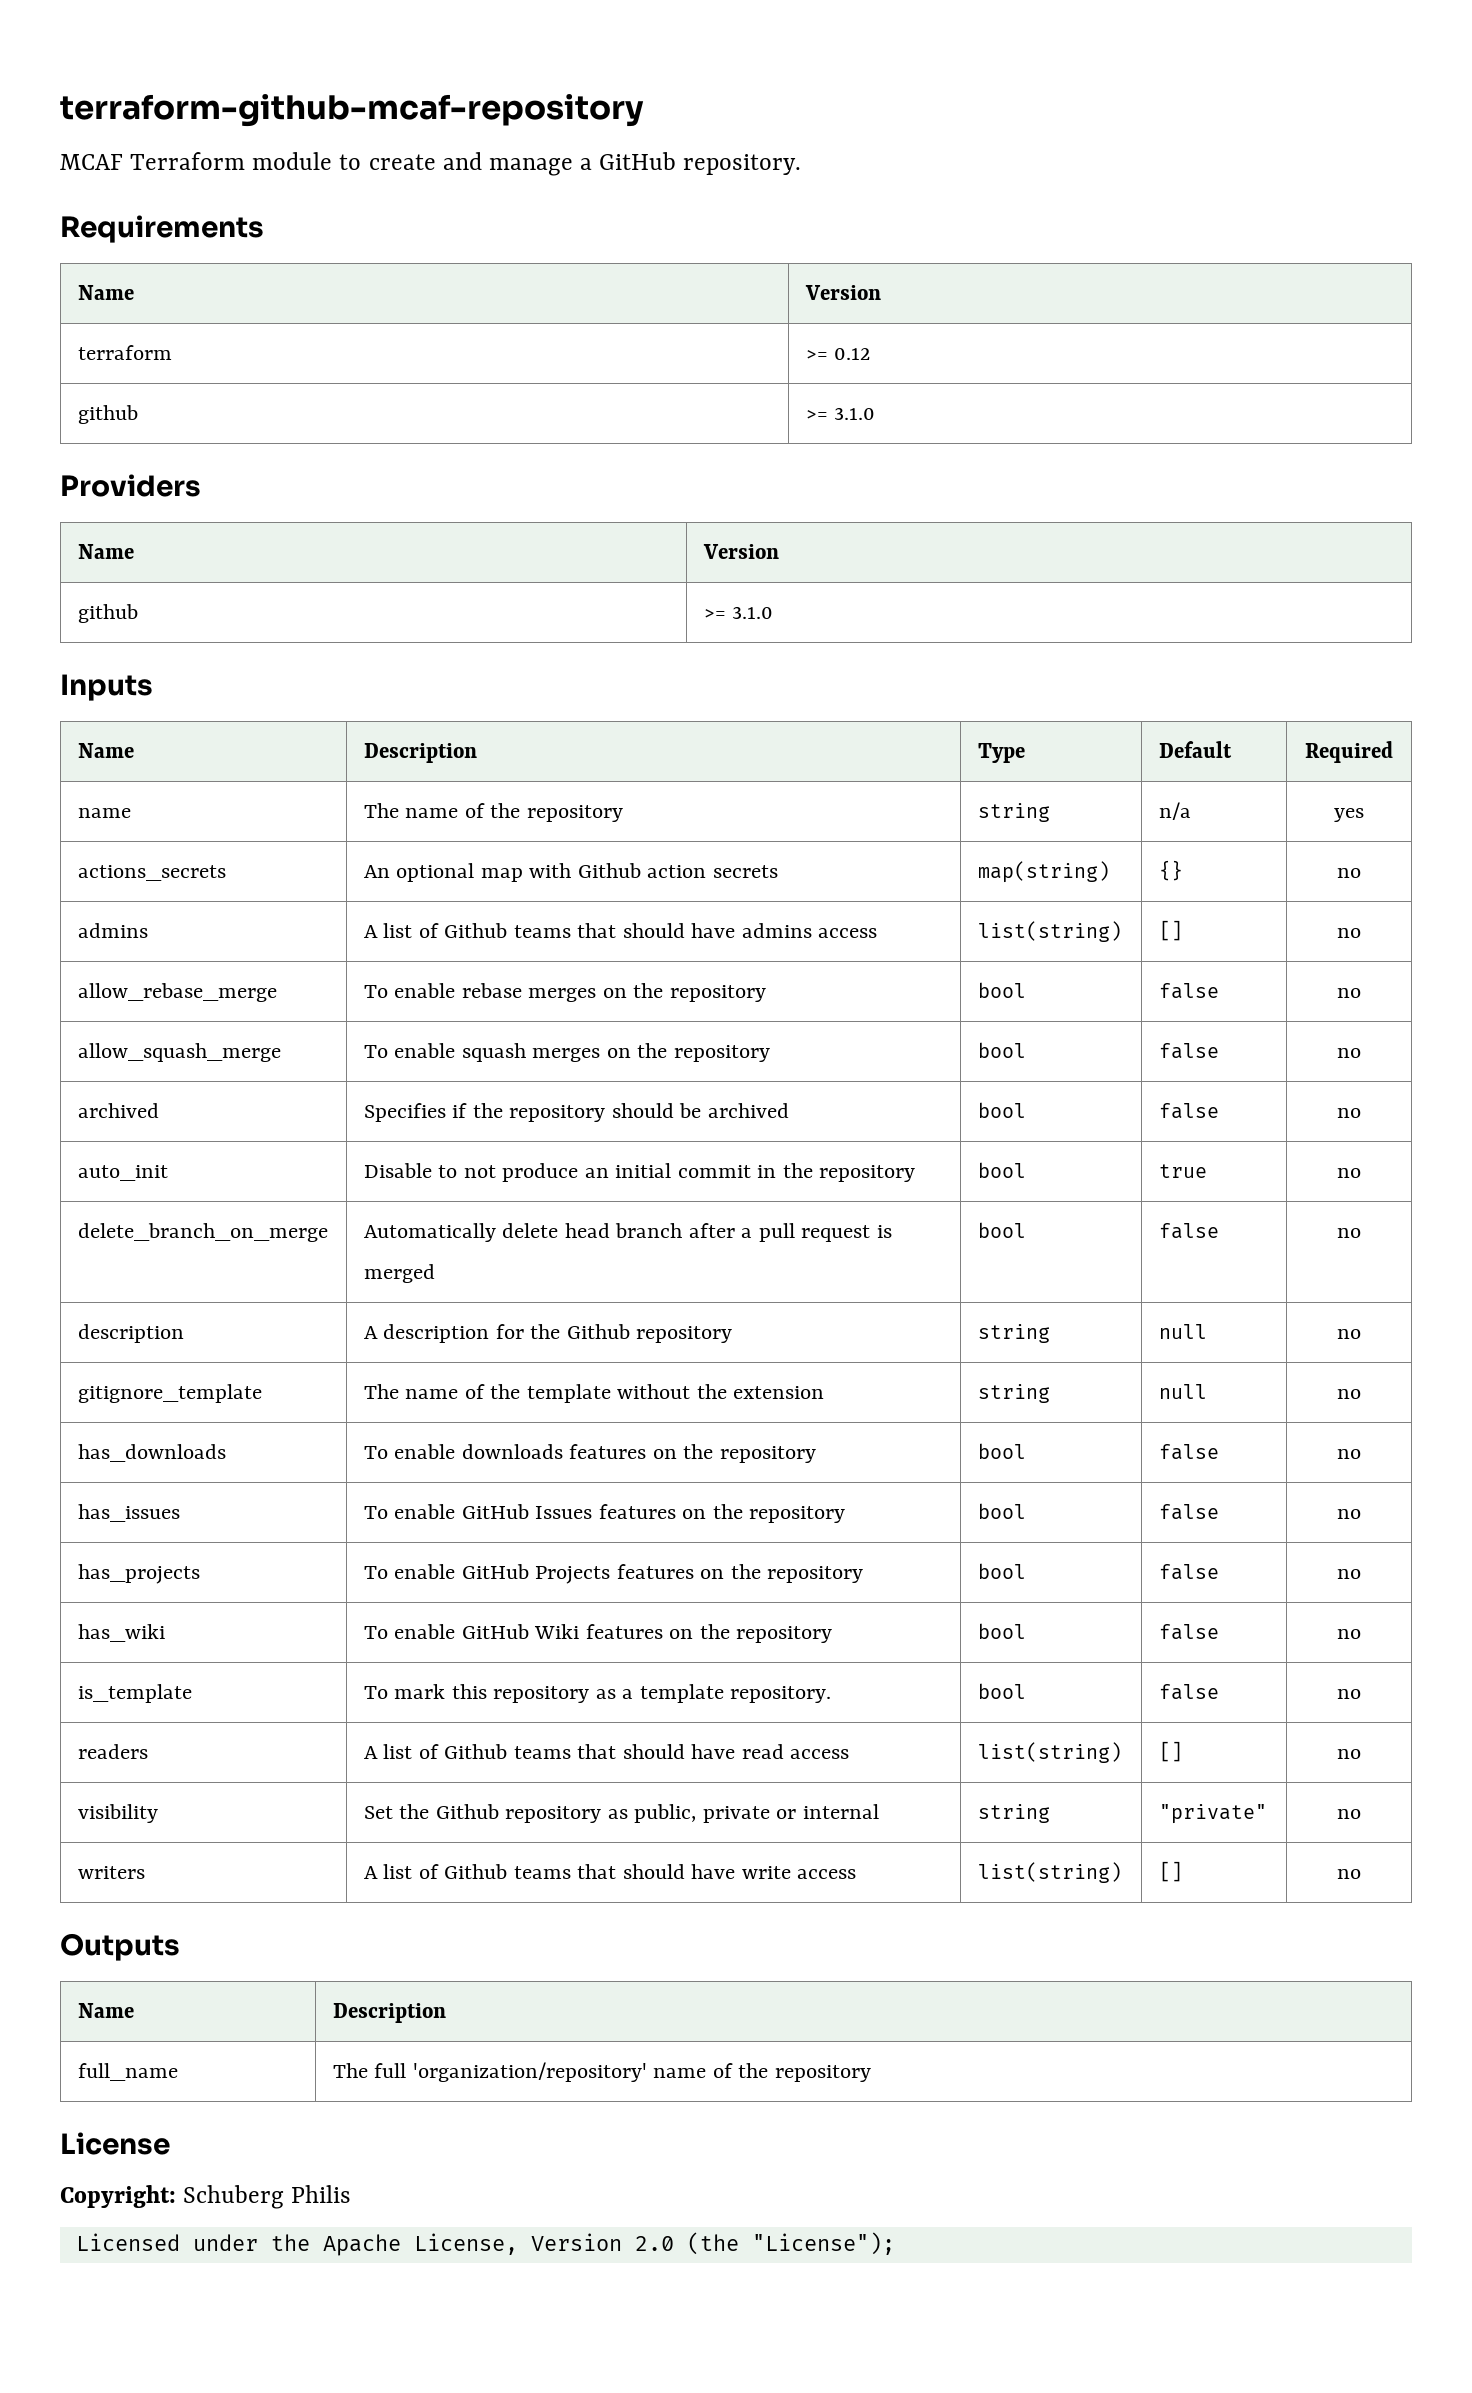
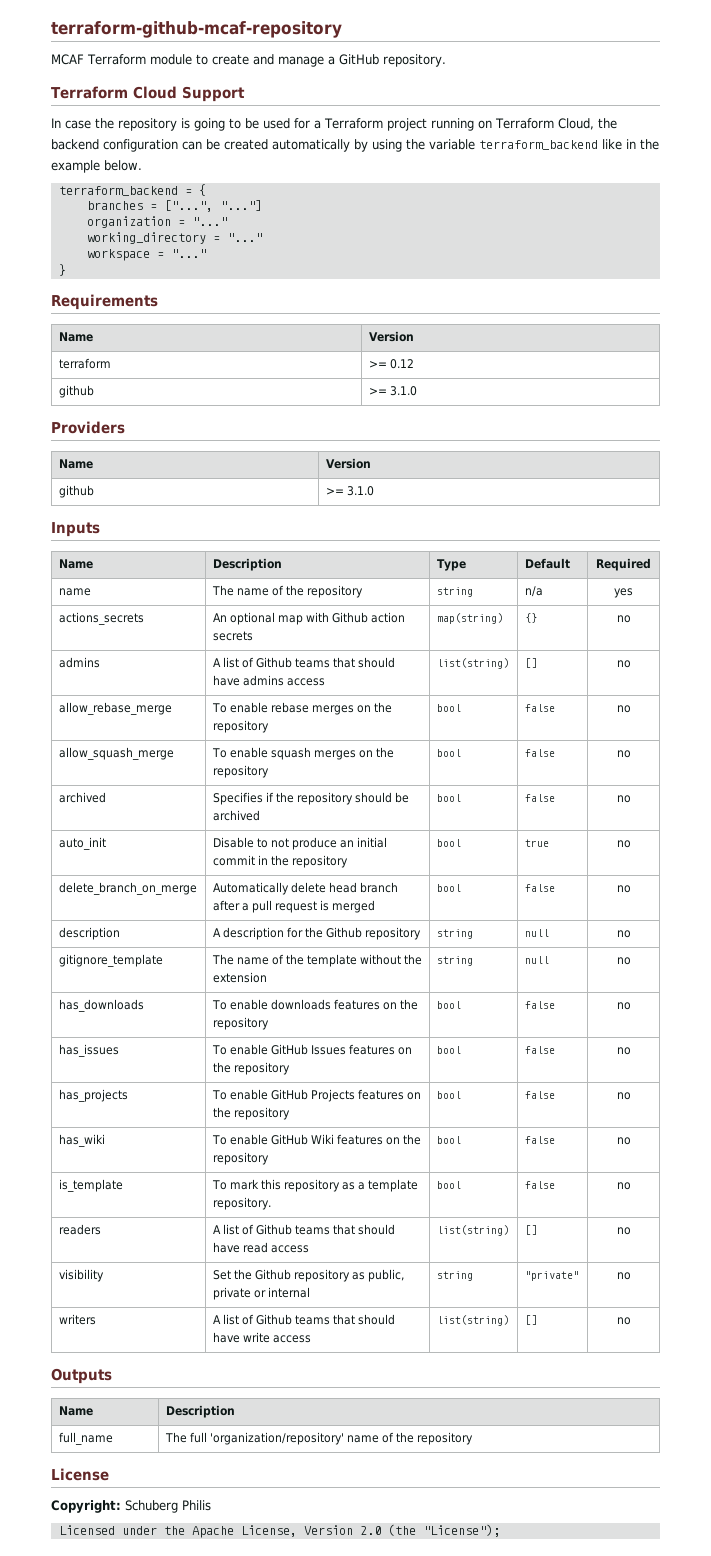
+ Terraform Cloud Support
+ In case the repository is going to be used for a Terraform project running on Terraform Cloud, the backend configuration can be created automatically by using the variable terraform_backend like in the example below.
+ terraform_backend = {
+ branches = ["...", "..."]
+ organization = "..."
+ working_directory = "..."
+ workspace = "..."
+ }

